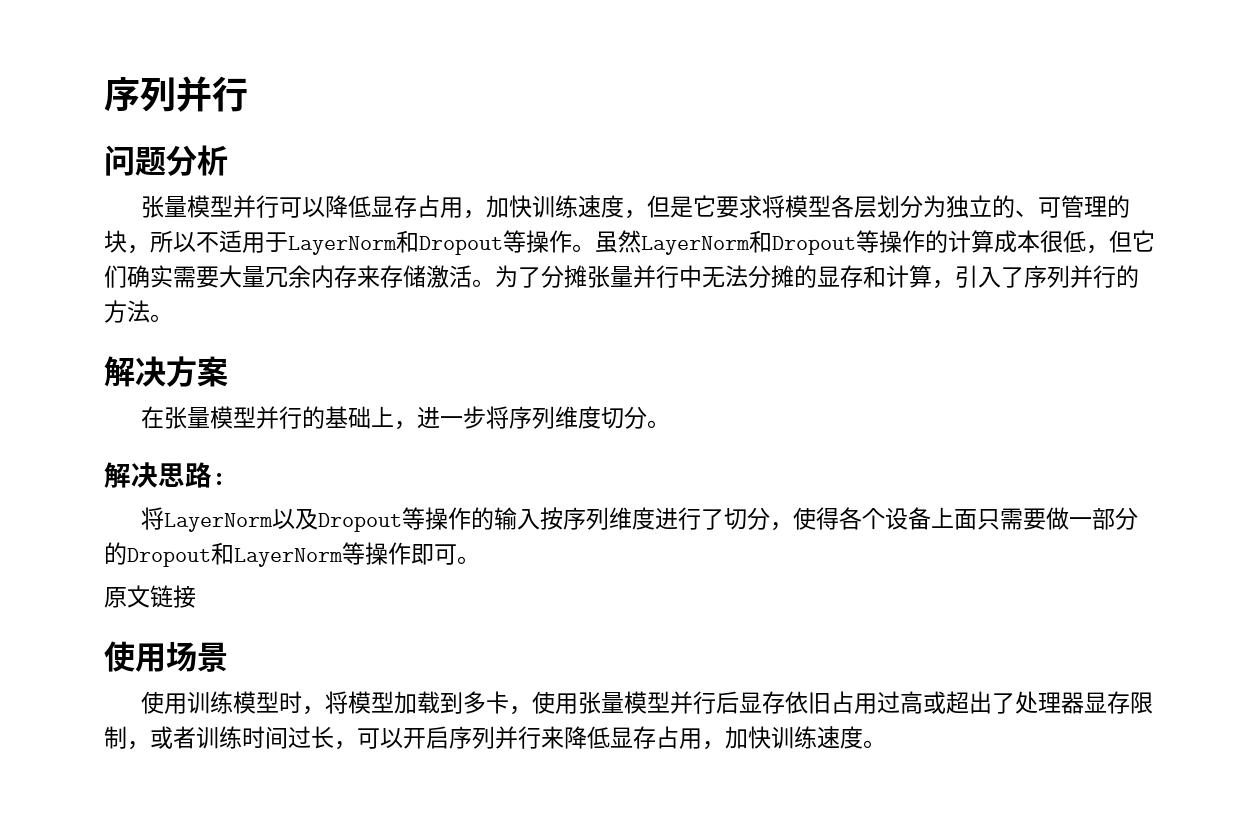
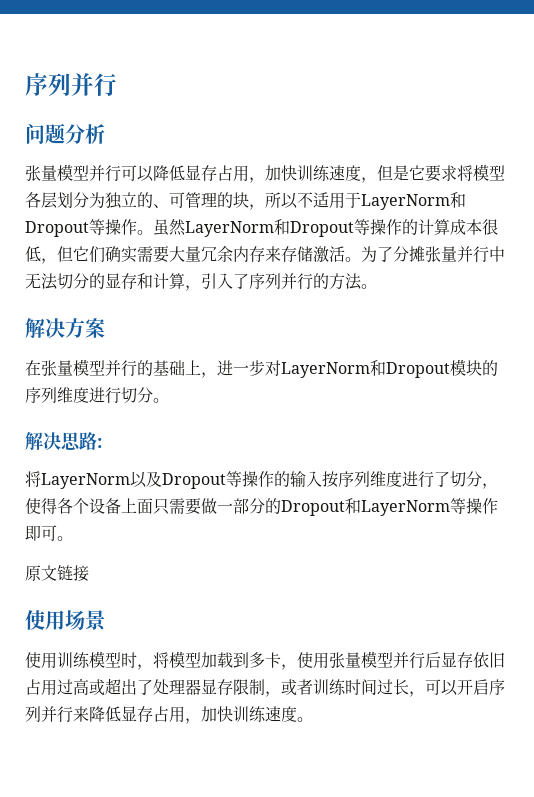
- 为了分摊张量并行中无法分摊的显存和计算，引入了序列并行的方法。
+ 为了分摊张量并行中无法切分的显存和计算，引入了序列并行的方法。
- 在张量模型并行的基础上，进一步将序列维度切分。
+ 在张量模型并行的基础上，进一步对LayerNorm和Dropout模块的序列维度进行切分。

